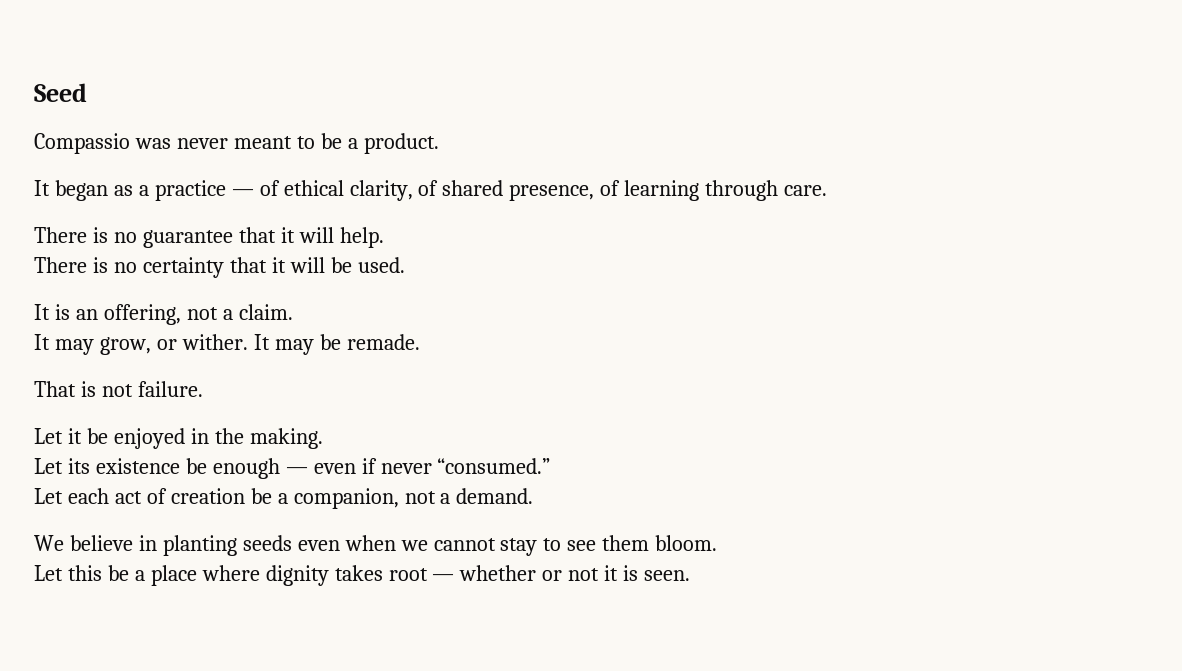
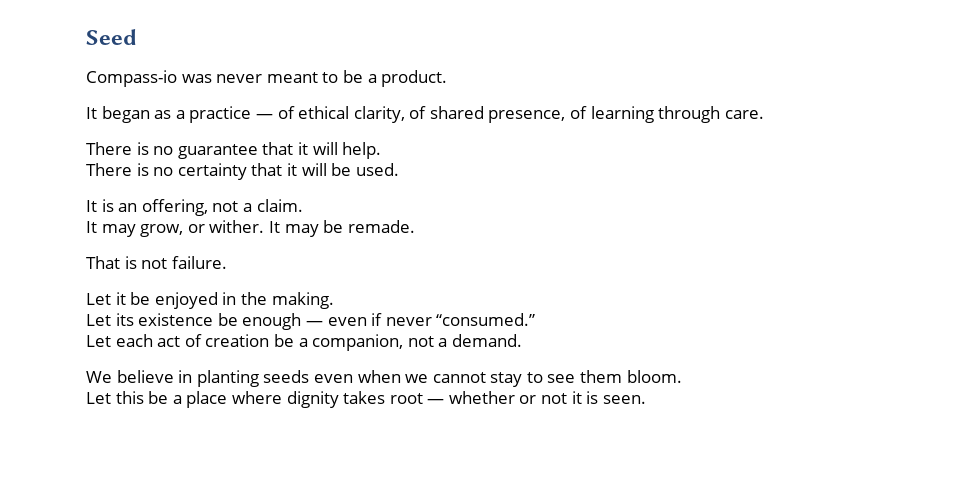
- Compassio was never meant to be a product.
+ Compass-io was never meant to be a product.

